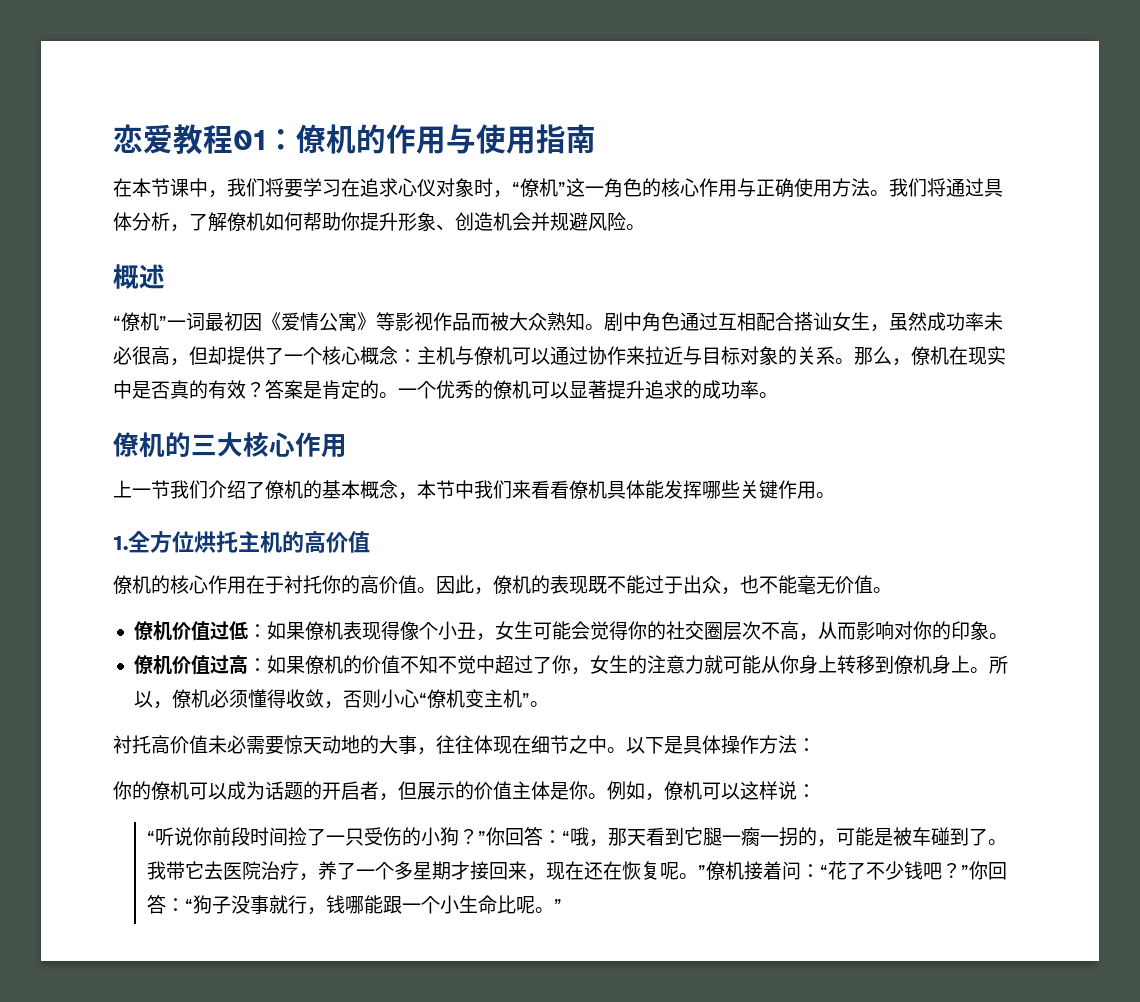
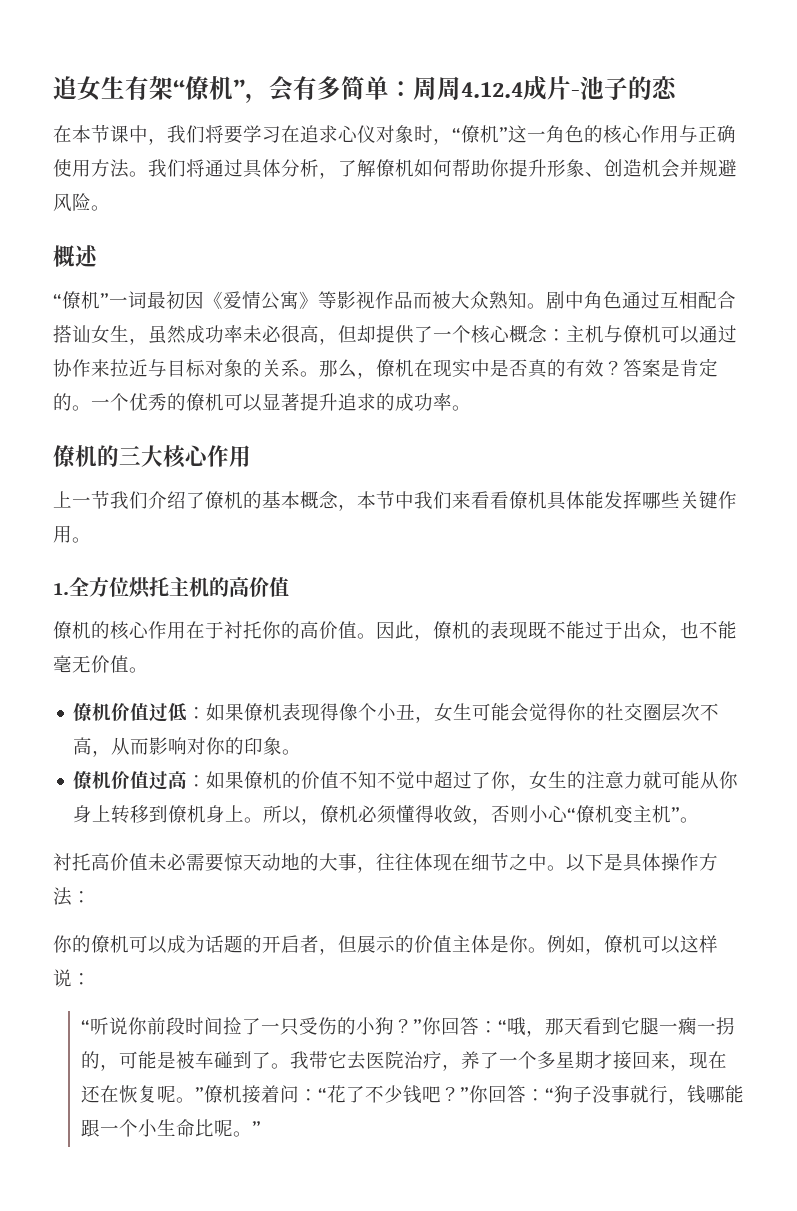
- 恋爱教程01：僚机的作用与使用指南
+ 追女生有架“僚机”，会有多简单：周周4.12.4成片-池子的恋

